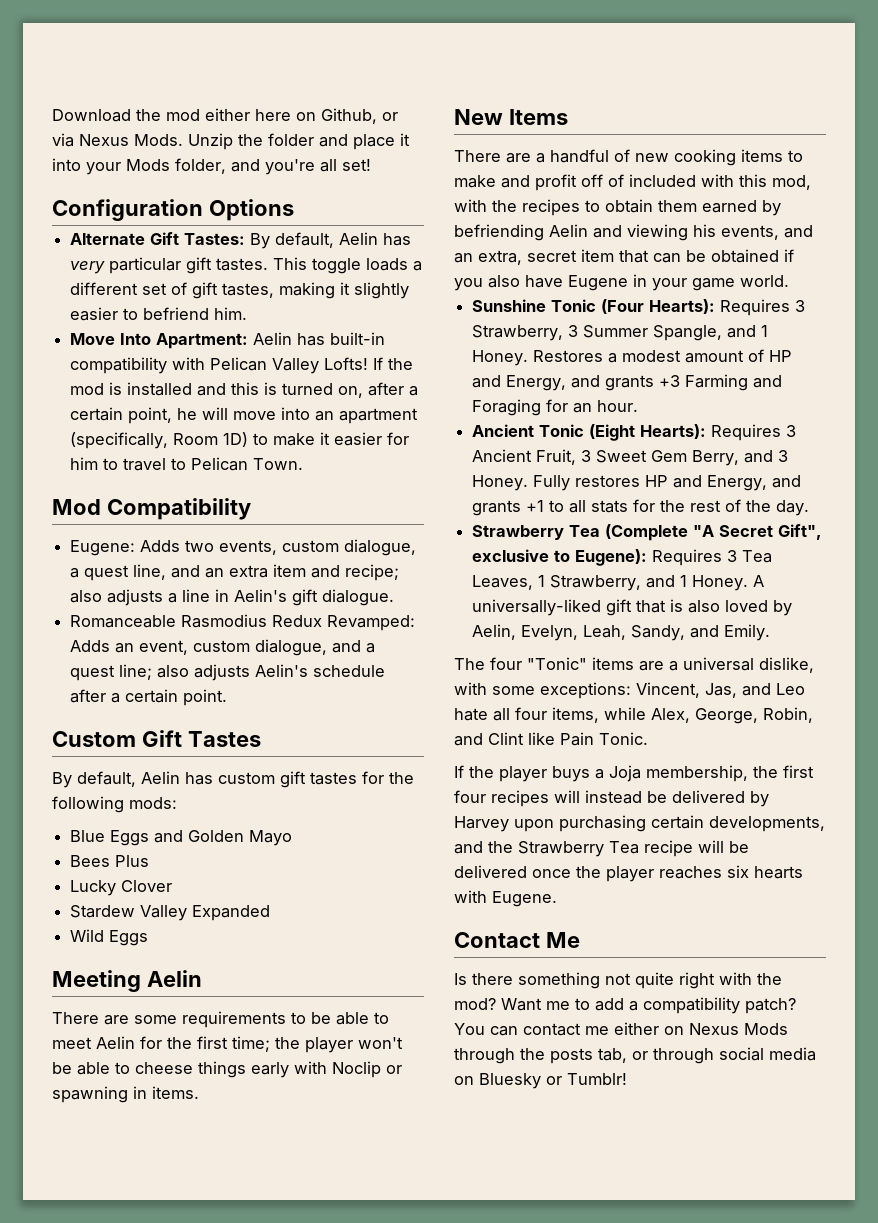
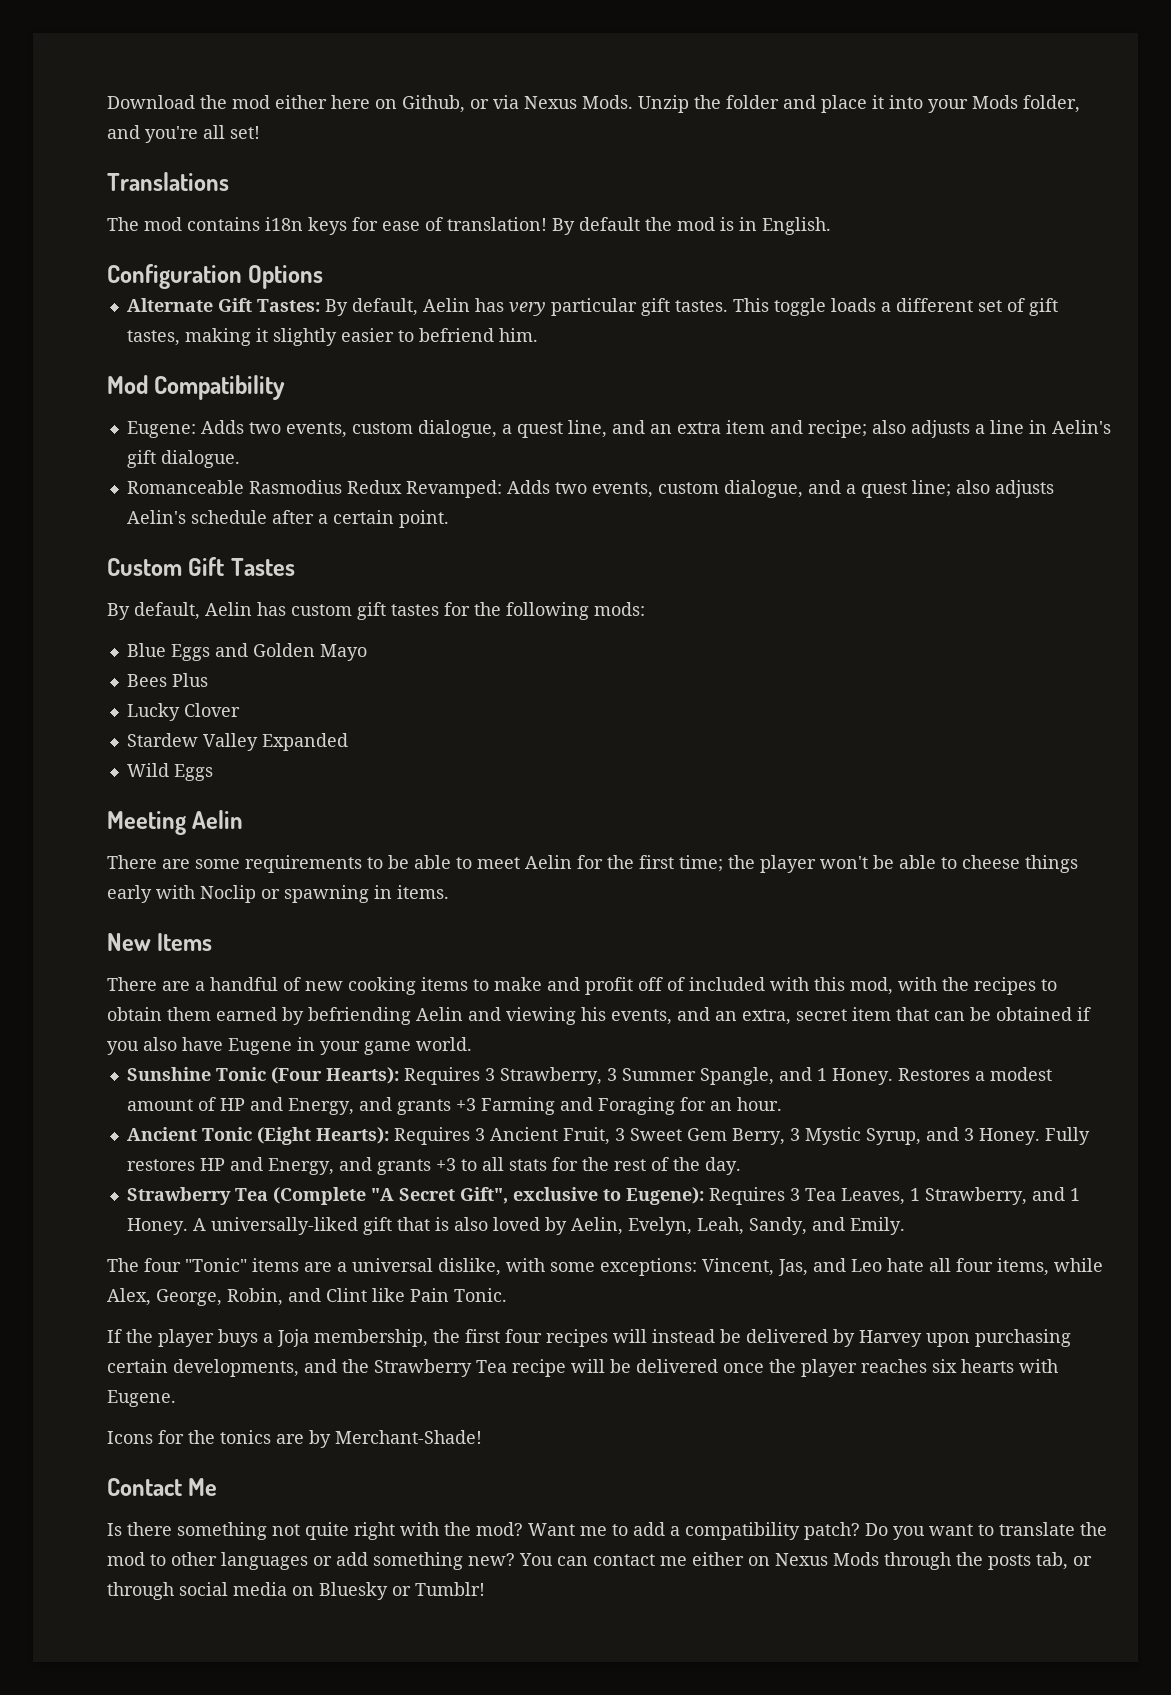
+ Translations
+ The mod contains i18n keys for ease of translation! By default the mod is in English.
- Move Into Apartment: Aelin has built-in compatibility with Pelican Valley Lofts! If the mod is installed and this is turned on, after a certain point, he will move into an apartment (specifically, Room 1D) to make it easier for him to travel to Pelican Town.
- Romanceable Rasmodius Redux Revamped: Adds an event, custom dialogue, and a quest line; also adjusts Aelin's schedule after a certain point.
+ Romanceable Rasmodius Redux Revamped: Adds two events, custom dialogue, and a quest line; also adjusts Aelin's schedule after a certain point.
- Ancient Tonic (Eight Hearts): Requires 3 Ancient Fruit, 3 Sweet Gem Berry, and 3 Honey.
+ Ancient Tonic (Eight Hearts): Requires 3 Ancient Fruit, 3 Sweet Gem Berry, 3 Mystic Syrup, and 3 Honey.
- Fully restores HP and Energy, and grants +1 to all stats for the rest of the day.
+ Fully restores HP and Energy, and grants +3 to all stats for the rest of the day.
+ Icons for the tonics are by Merchant-Shade!
+ Do you want to translate the mod to other languages or add something new?

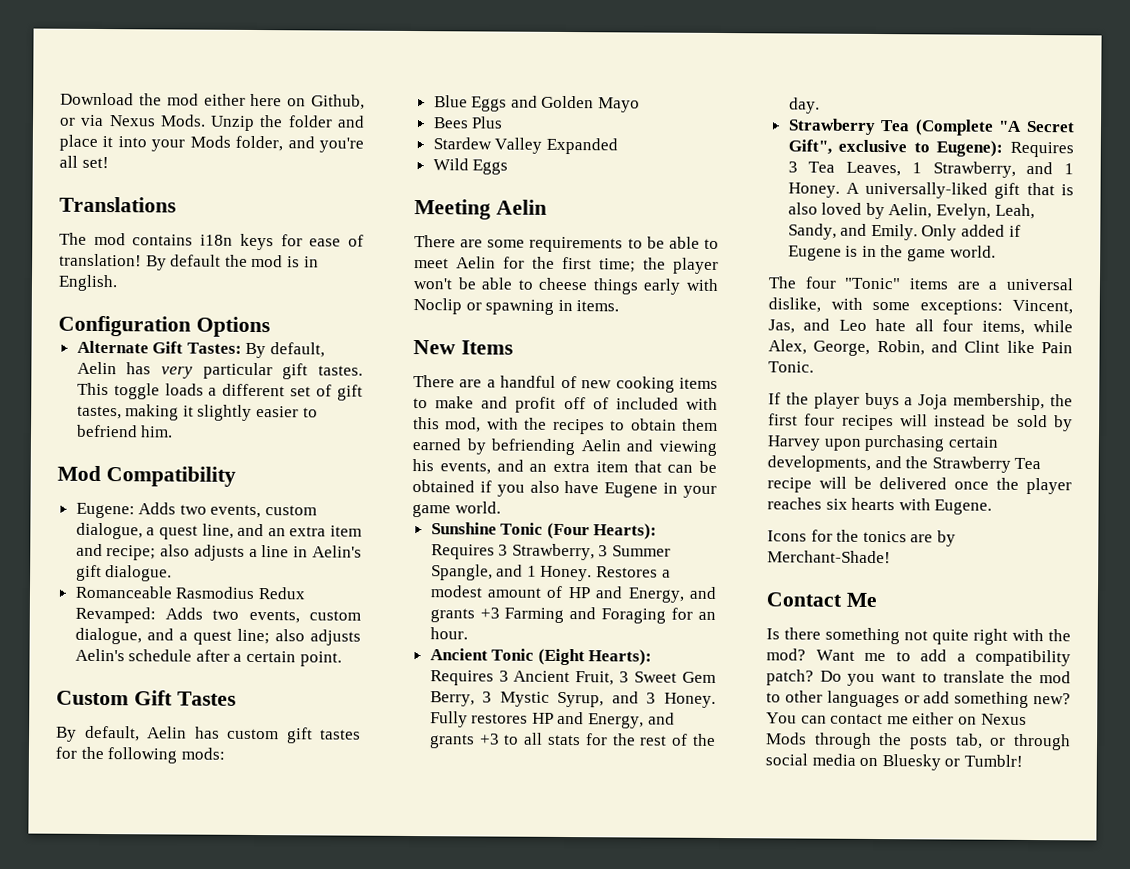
- Lucky Clover
- There are a handful of new cooking items to make and profit off of included with this mod, with the recipes to obtain them earned by befriending Aelin and viewing his events, and an extra, secret item that can be obtained if you also have Eugene in your game world.
+ There are a handful of new cooking items to make and profit off of included with this mod, with the recipes to obtain them earned by befriending Aelin and viewing his events, and an extra item that can be obtained if you also have Eugene in your game world.
+ Only added if Eugene is in the game world.
- If the player buys a Joja membership, the first four recipes will instead be delivered by Harvey upon purchasing certain developments, and the Strawberry Tea recipe will be delivered once the player reaches six hearts with Eugene.
+ If the player buys a Joja membership, the first four recipes will instead be sold by Harvey upon purchasing certain developments, and the Strawberry Tea recipe will be delivered once the player reaches six hearts with Eugene.

